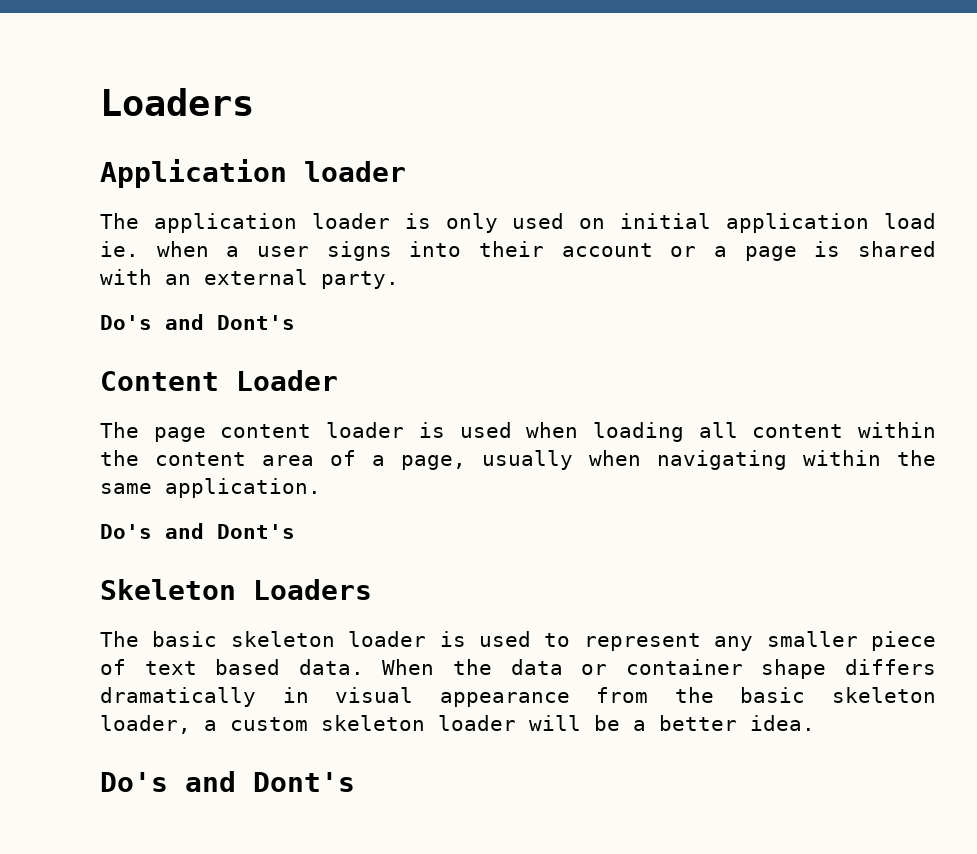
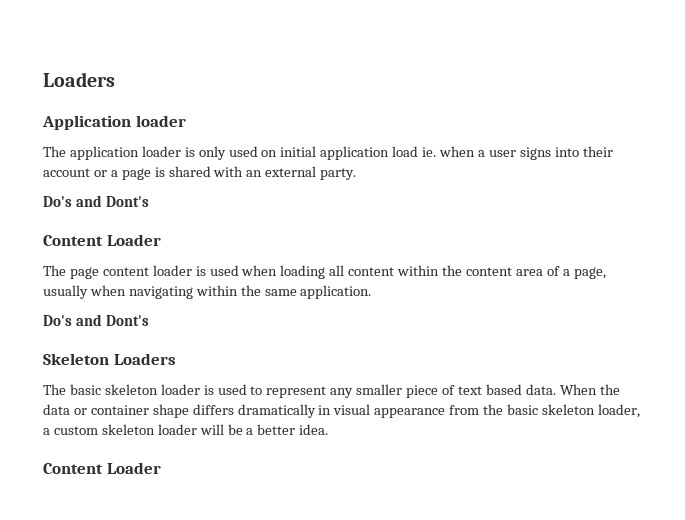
  When the data or container shape differs dramatically in visual appearance from the basic skeleton loader, a custom skeleton loader will be a better idea.
- Do's and Dont's
+ Content Loader

